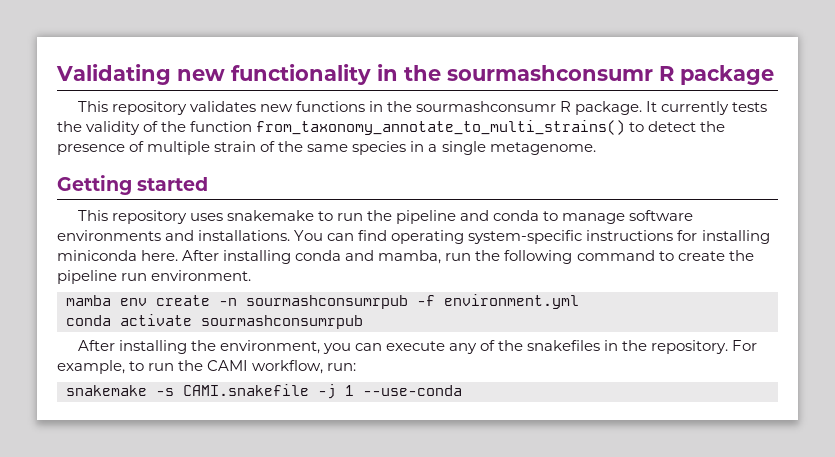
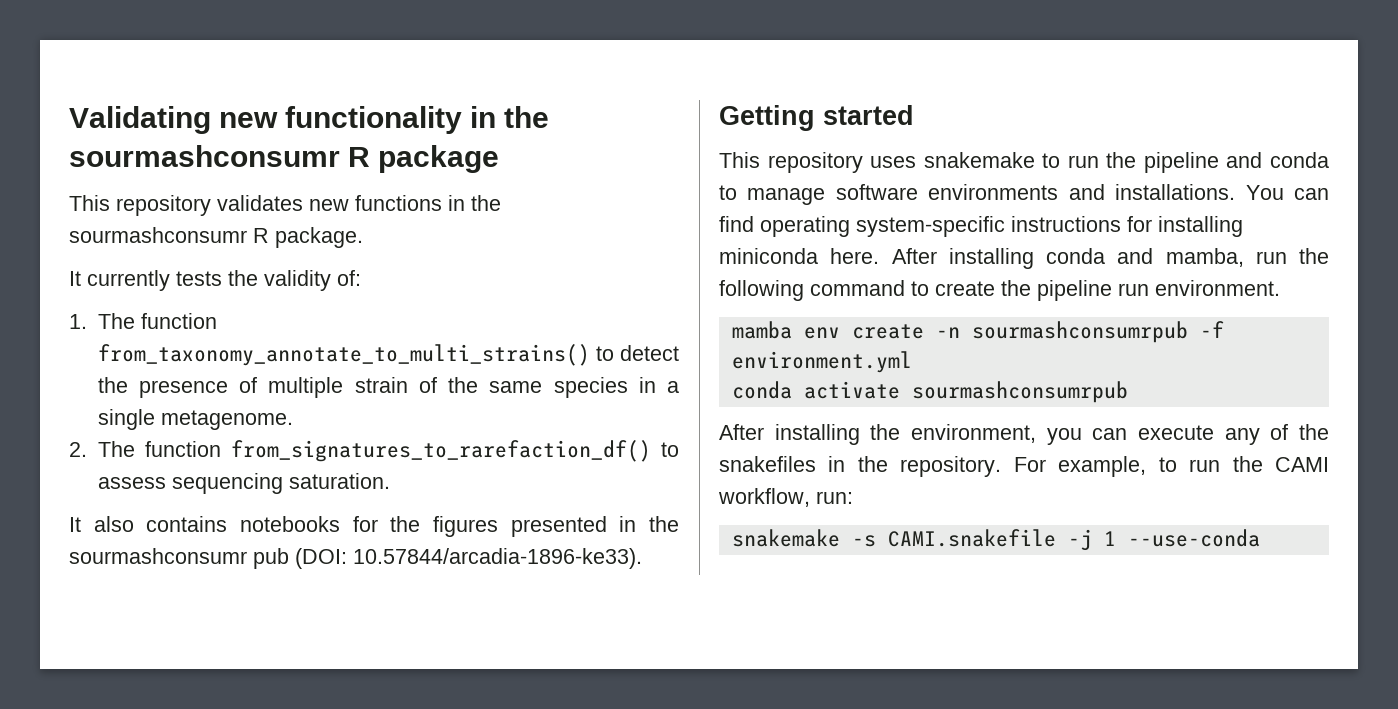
- This repository validates new functions in the sourmashconsumr R package. It currently tests the validity of the function from_taxonomy_annotate_to_multi_strains() to detect the presence of multiple strain of the same species in a single metagenome.
+ This repository validates new functions in the sourmashconsumr R package.
+ It currently tests the validity of:
+ 1. The function from_taxonomy_annotate_to_multi_strains() to detect the presence of multiple strain of the same species in a single metagenome.
+ 2. The function from_signatures_to_rarefaction_df() to assess sequencing saturation.
+ It also contains notebooks for the figures presented in the sourmashconsumr pub (DOI: 10.57844/arcadia-1896-ke33).

